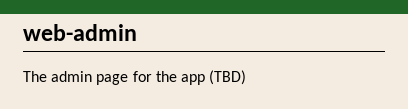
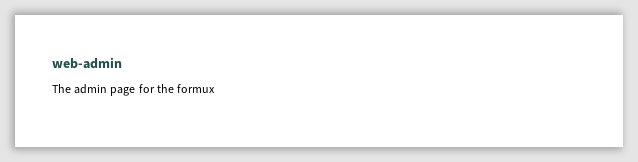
- The admin page for the app (TBD)
+ The admin page for the formux

